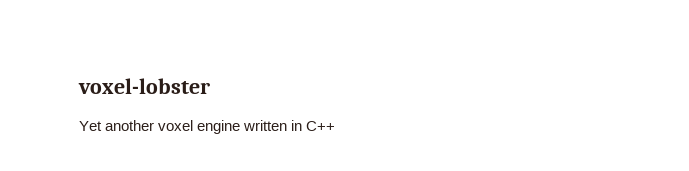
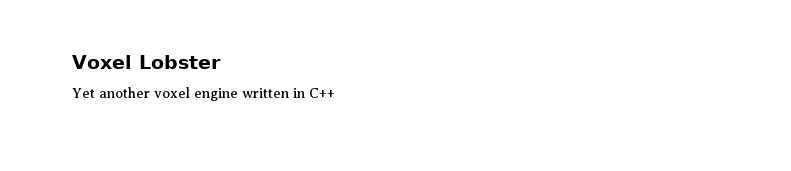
- voxel-lobster
+ Voxel Lobster

